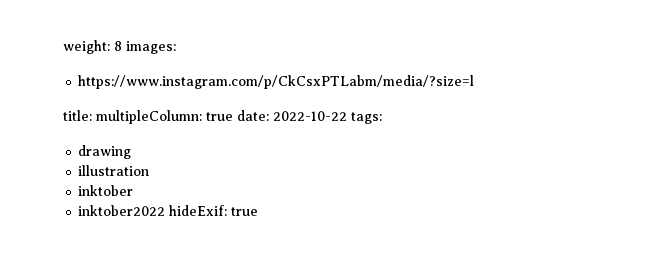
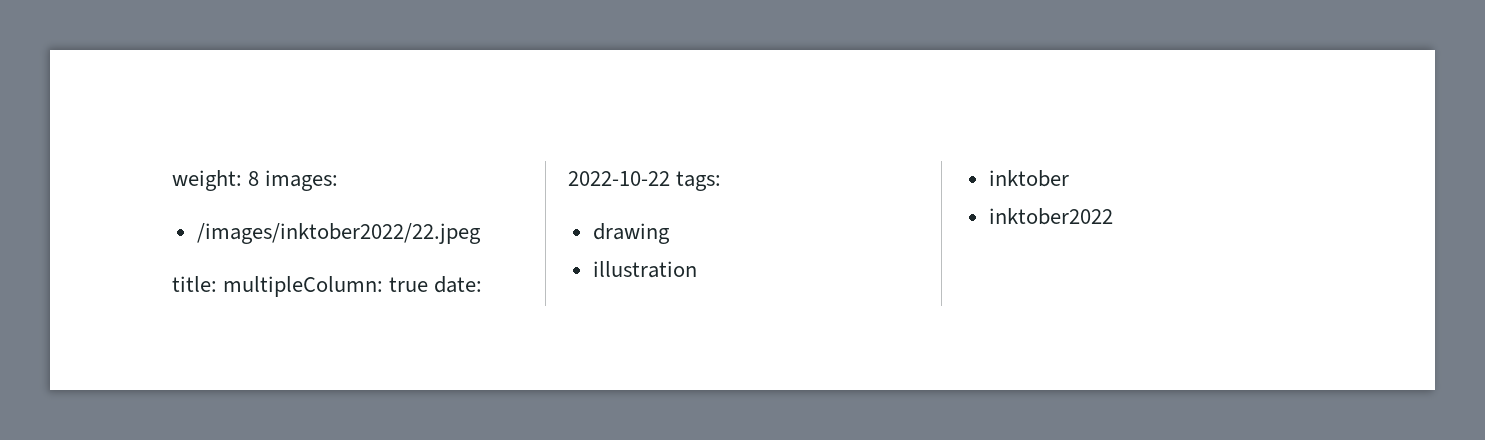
- https://www.instagram.com/p/CkCsxPTLabm/media/?size=l
+ /images/inktober2022/22.jpeg
- inktober2022 hideExif: true
+ inktober2022

